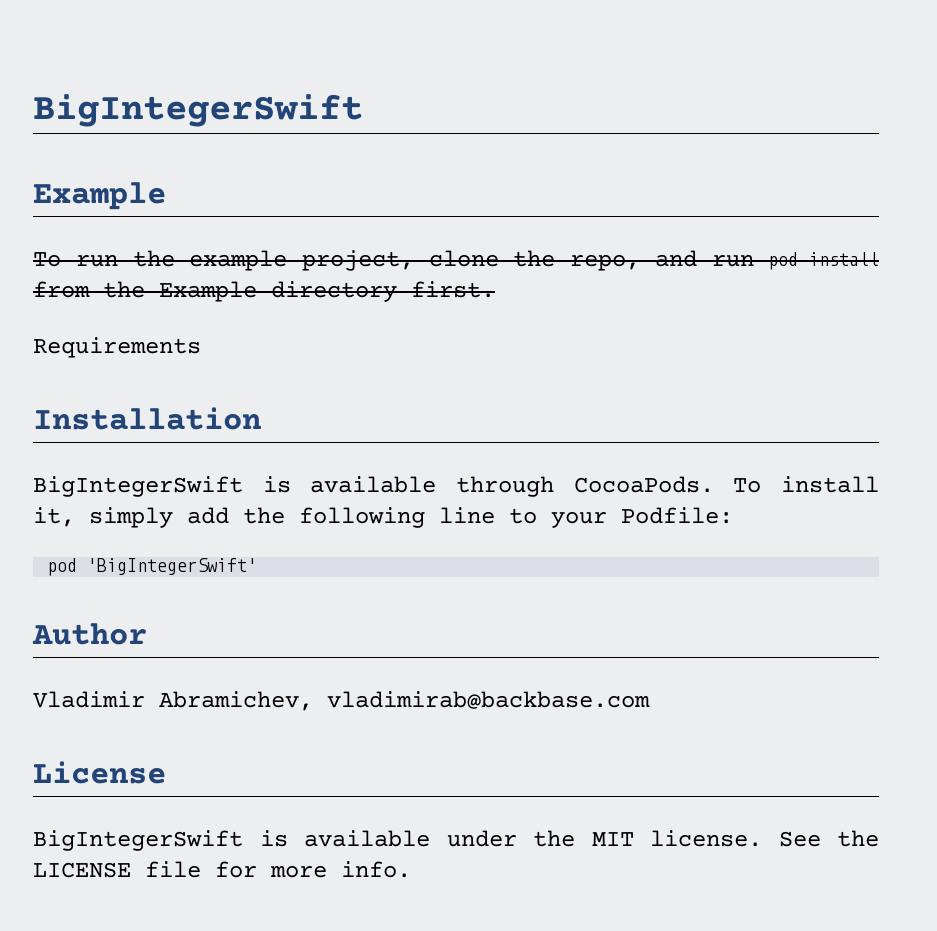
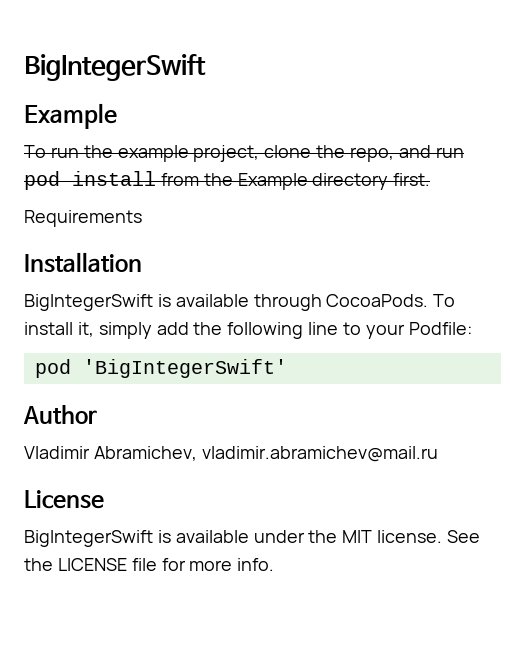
- Vladimir Abramichev, vladimirab@backbase.com
+ Vladimir Abramichev, vladimir.abramichev@mail.ru

